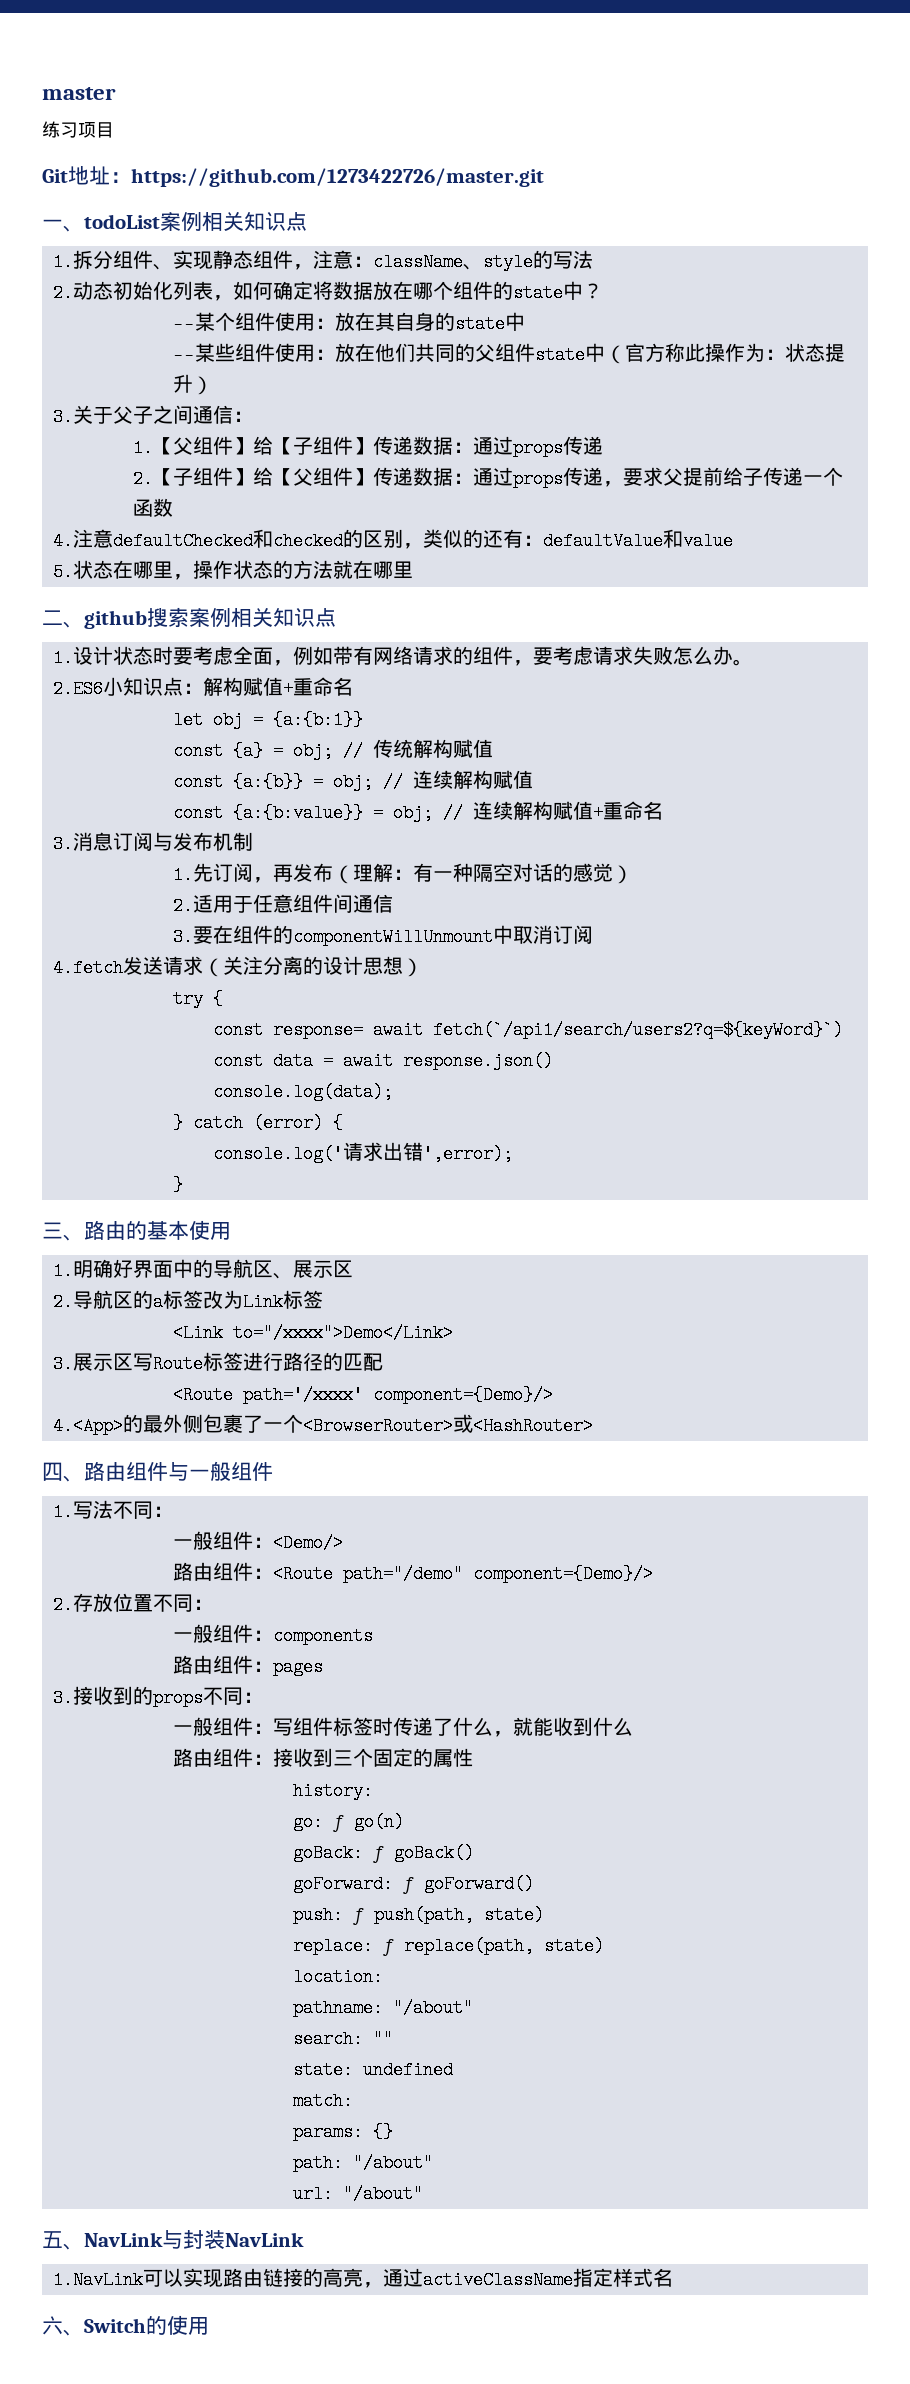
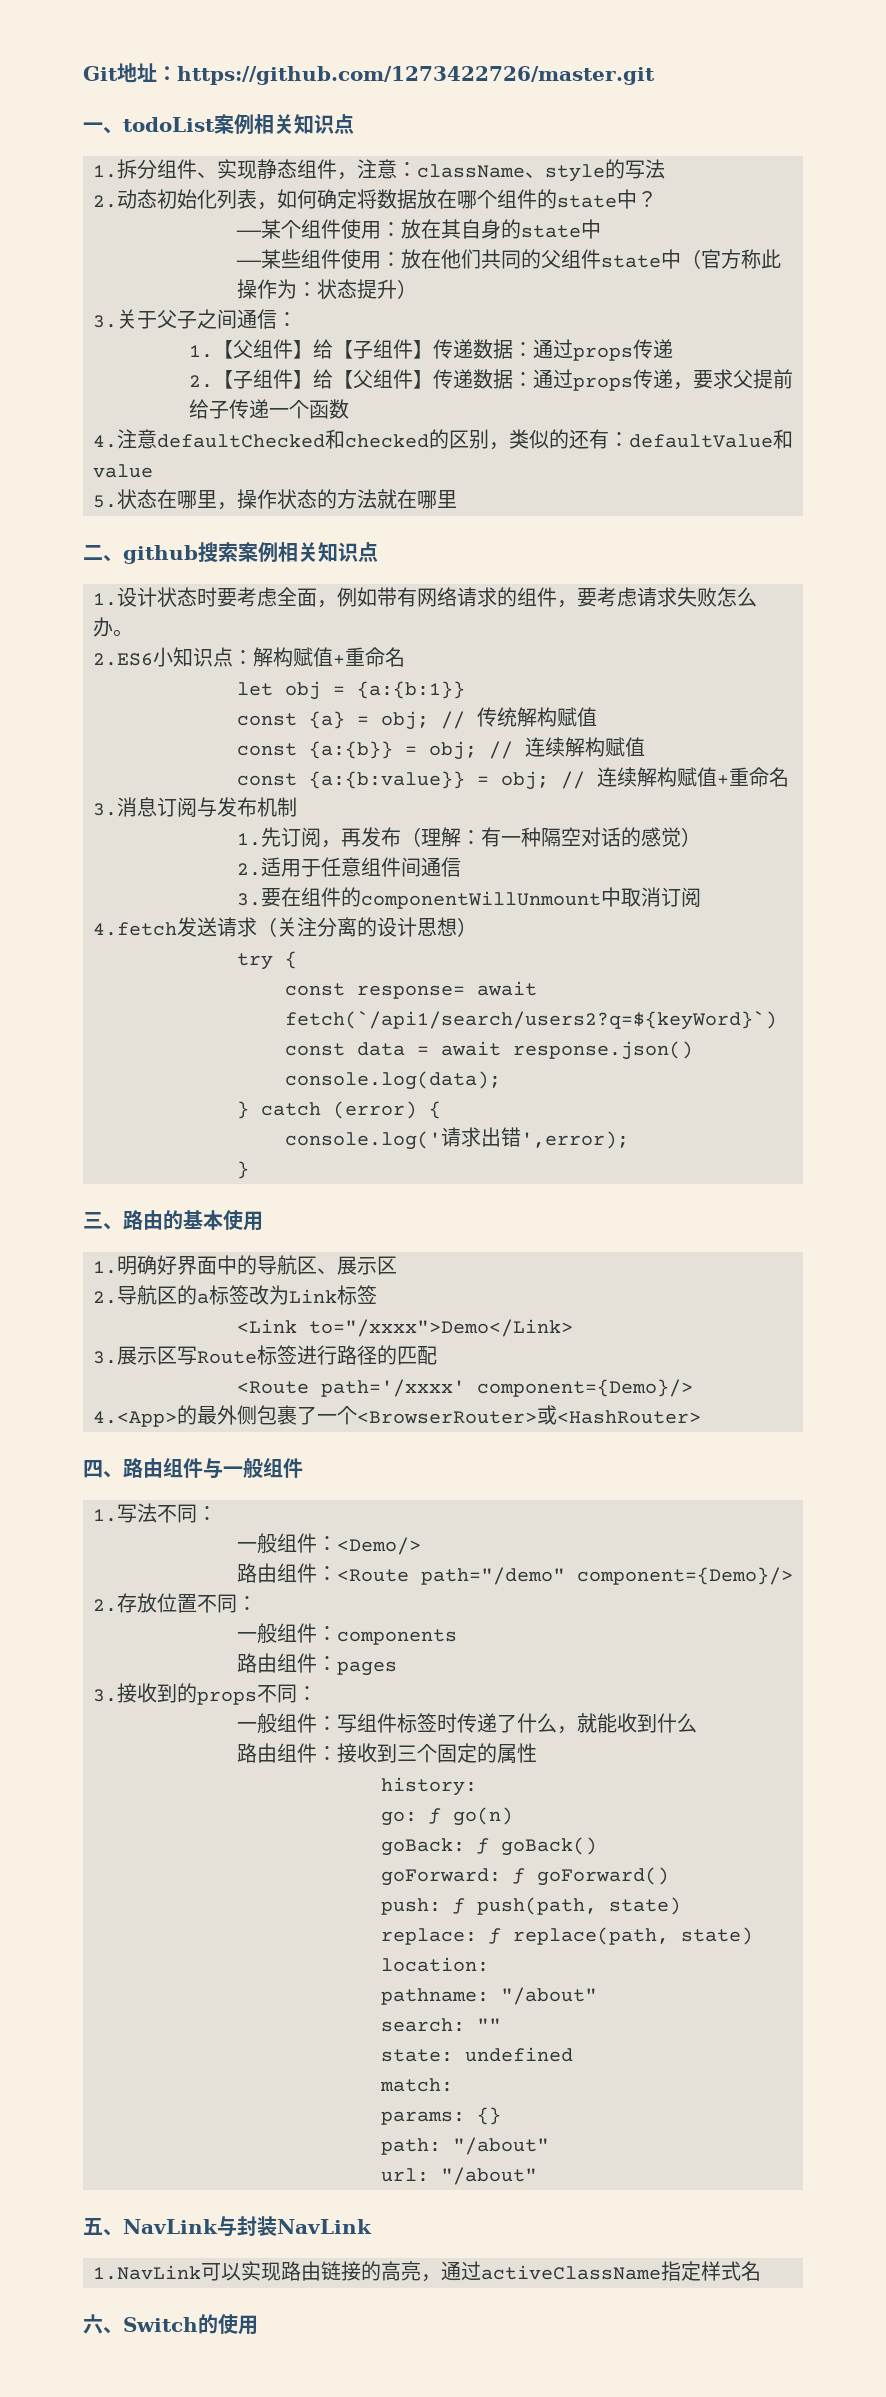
- master
- 练习项目

